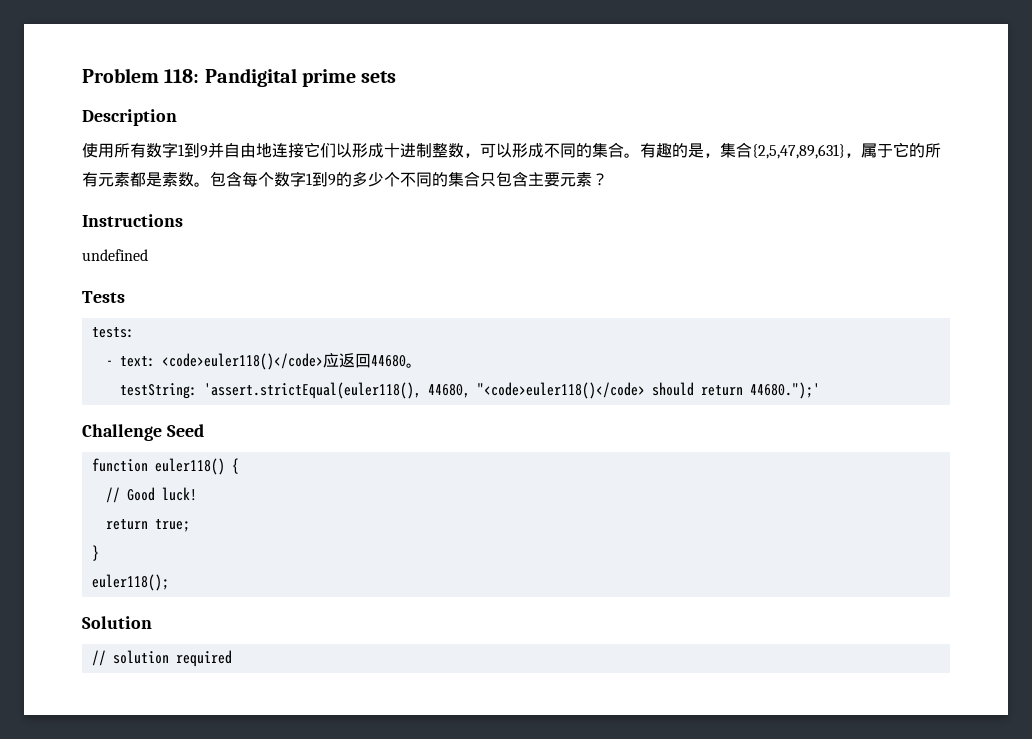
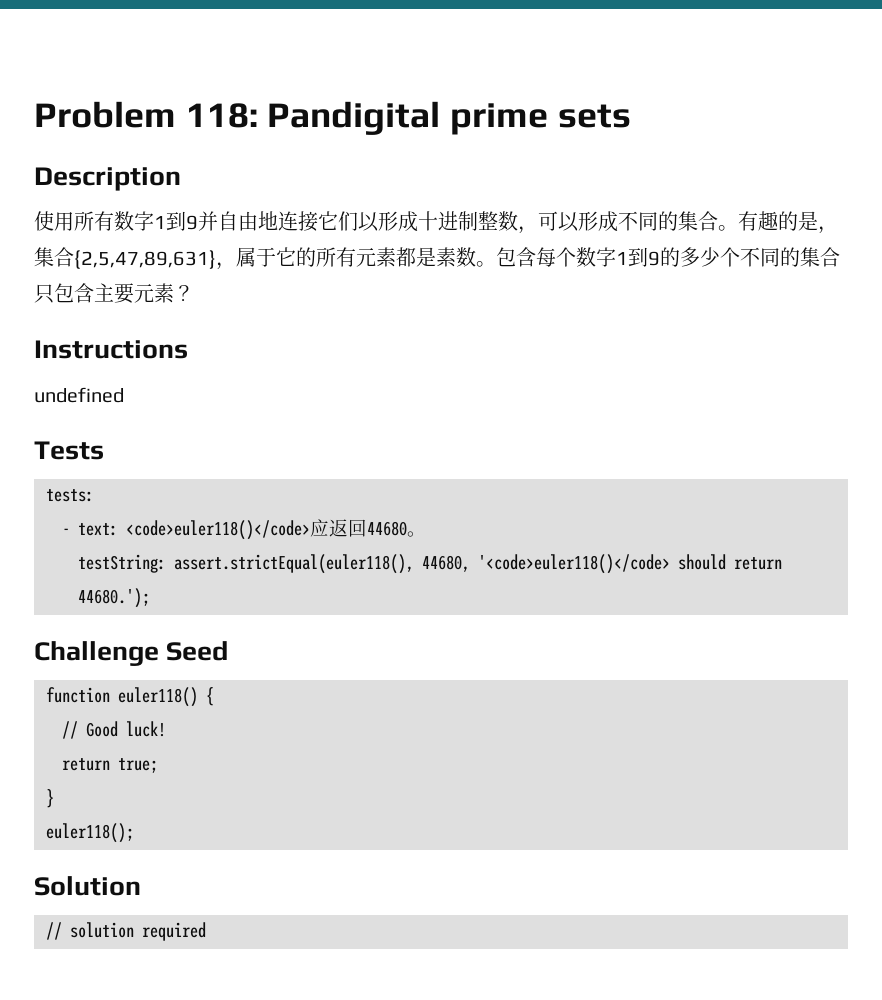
- testString: 'assert.strictEqual(euler118(), 44680, "<code>euler118()</code> should return 44680.");'
+ testString: assert.strictEqual(euler118(), 44680, '<code>euler118()</code> should return 44680.');

